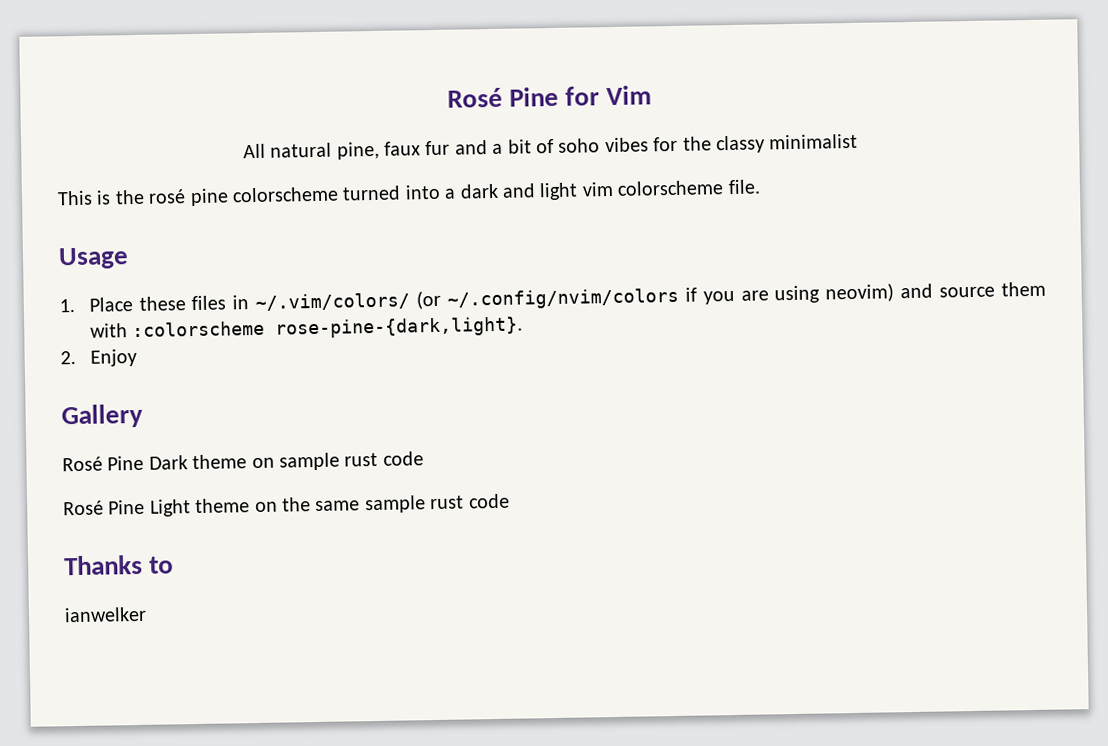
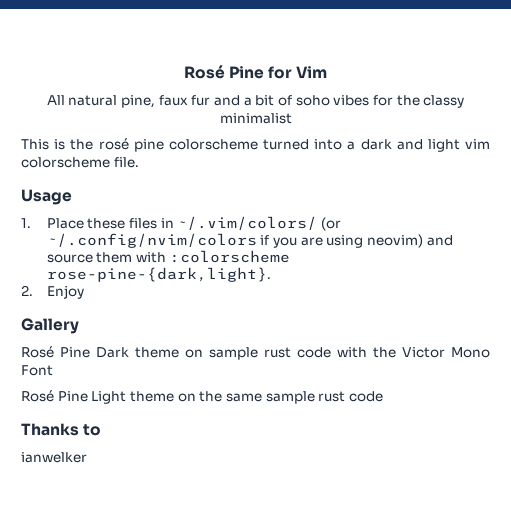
- Rosé Pine Dark theme on sample rust code
+ Rosé Pine Dark theme on sample rust code with the Victor Mono Font

